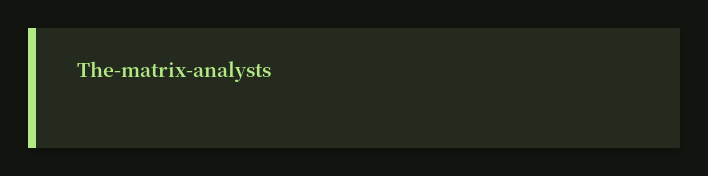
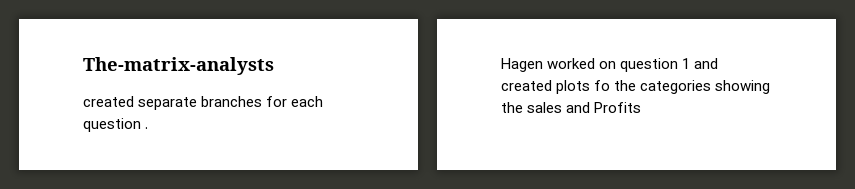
+ created separate branches for each question .
+ Hagen worked on question 1 and created plots fo the categories showing the sales and Profits

